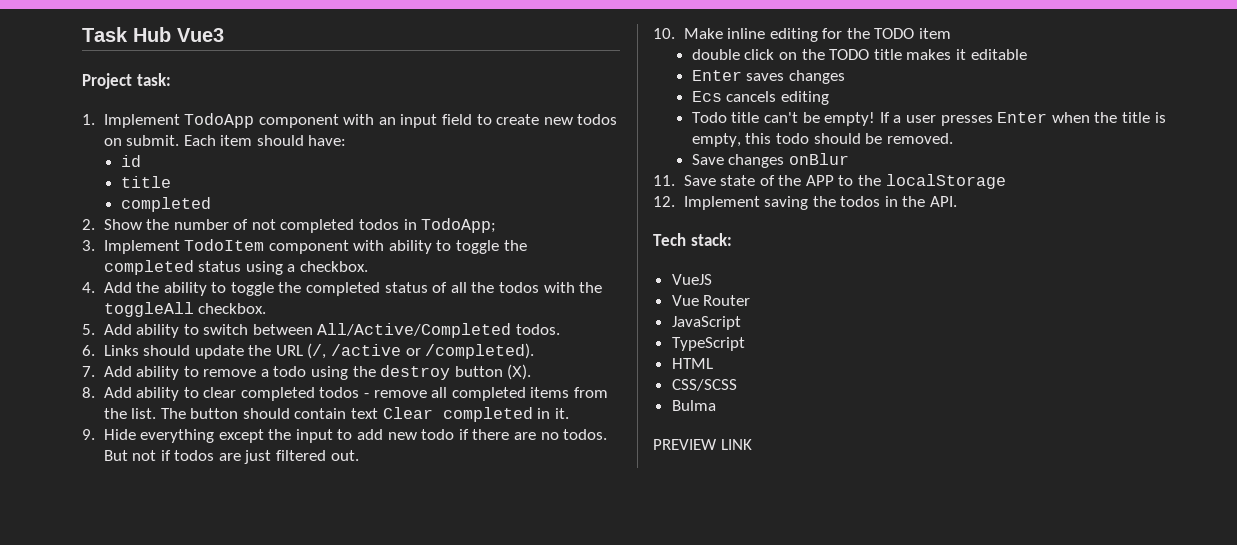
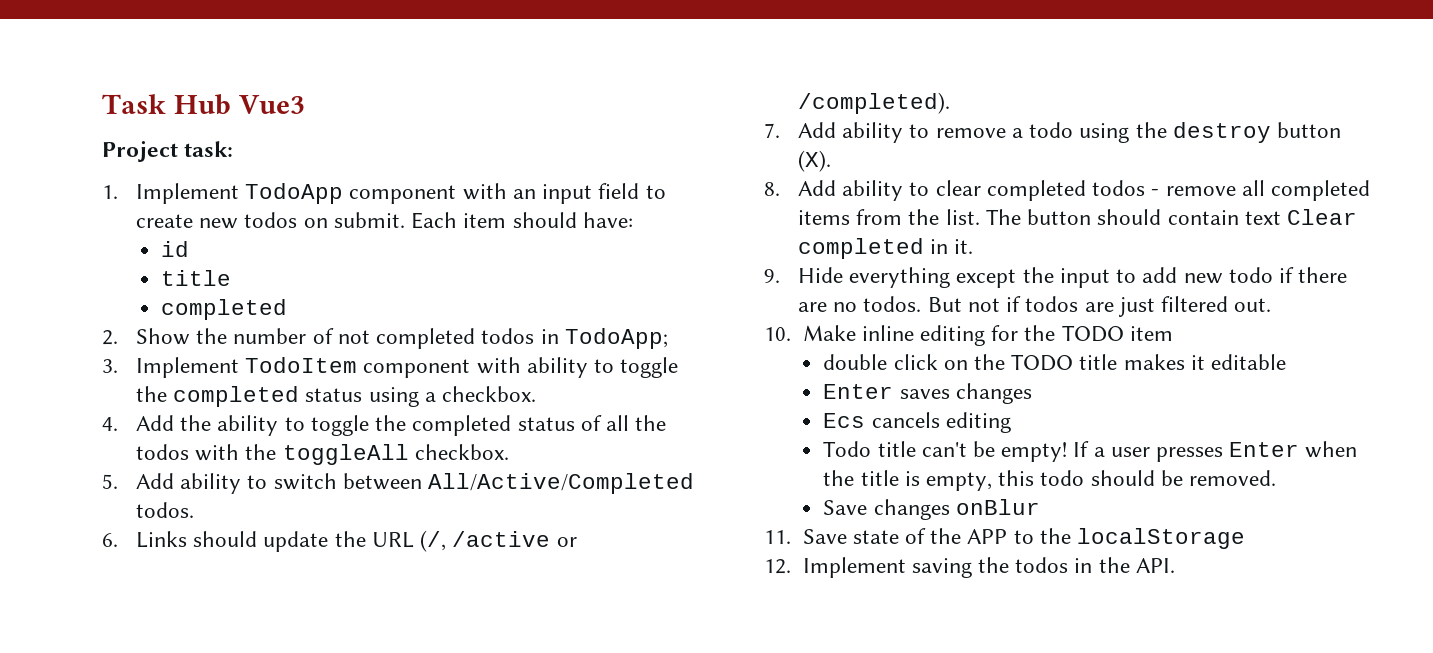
- Tech stack:
- VueJS
- Vue Router
- JavaScript
- TypeScript
- HTML
- CSS/SCSS
- Bulma
- PREVIEW LINK

